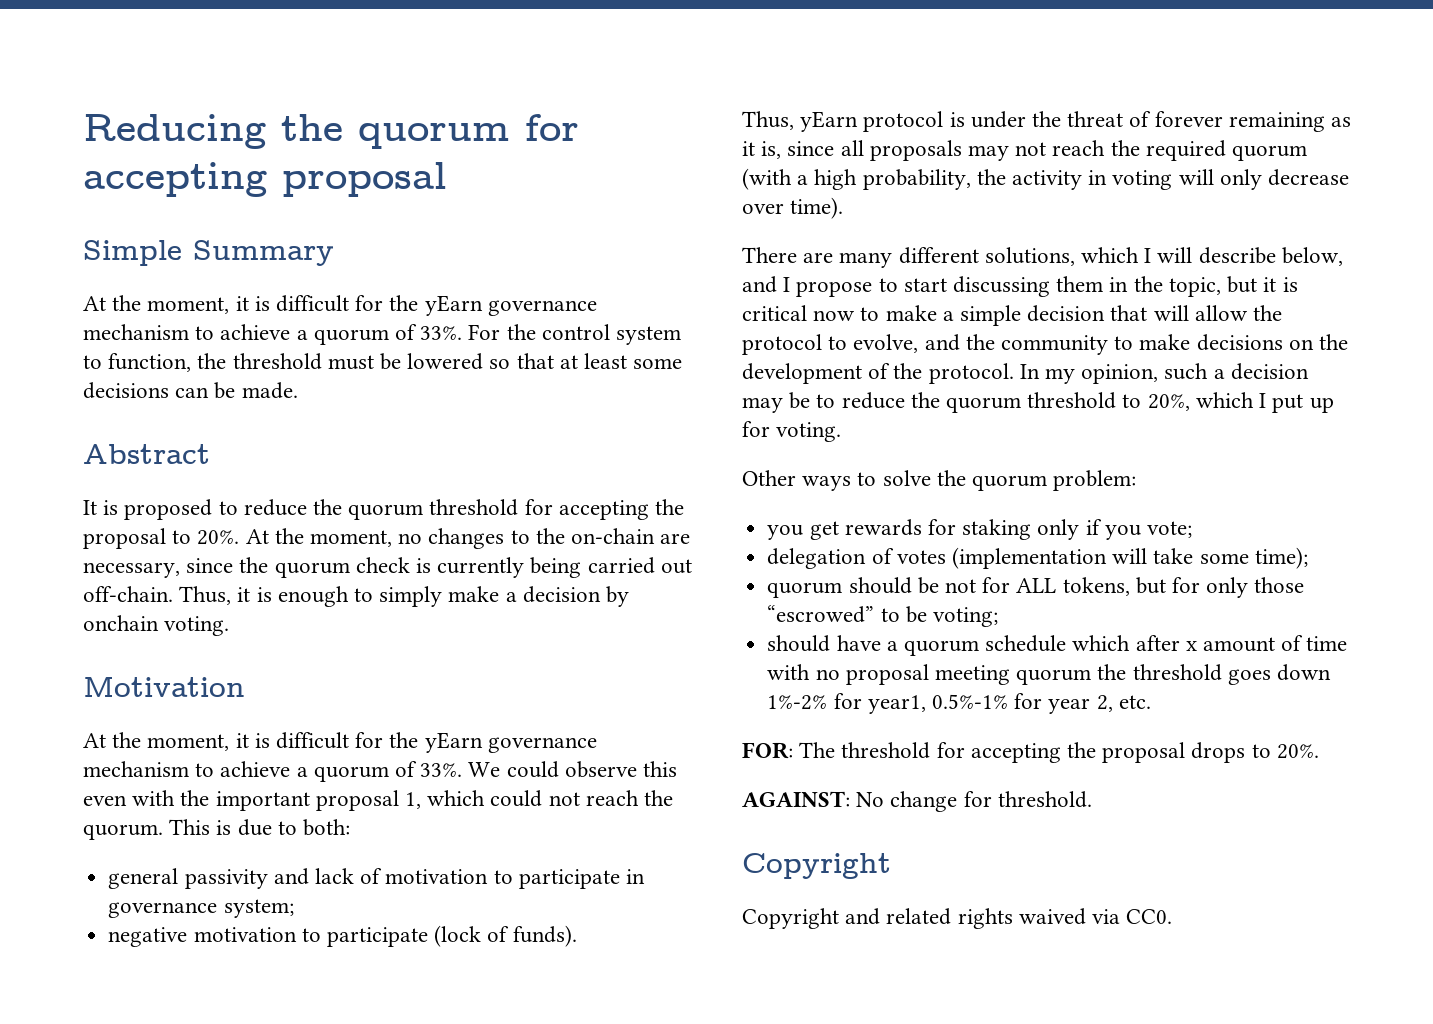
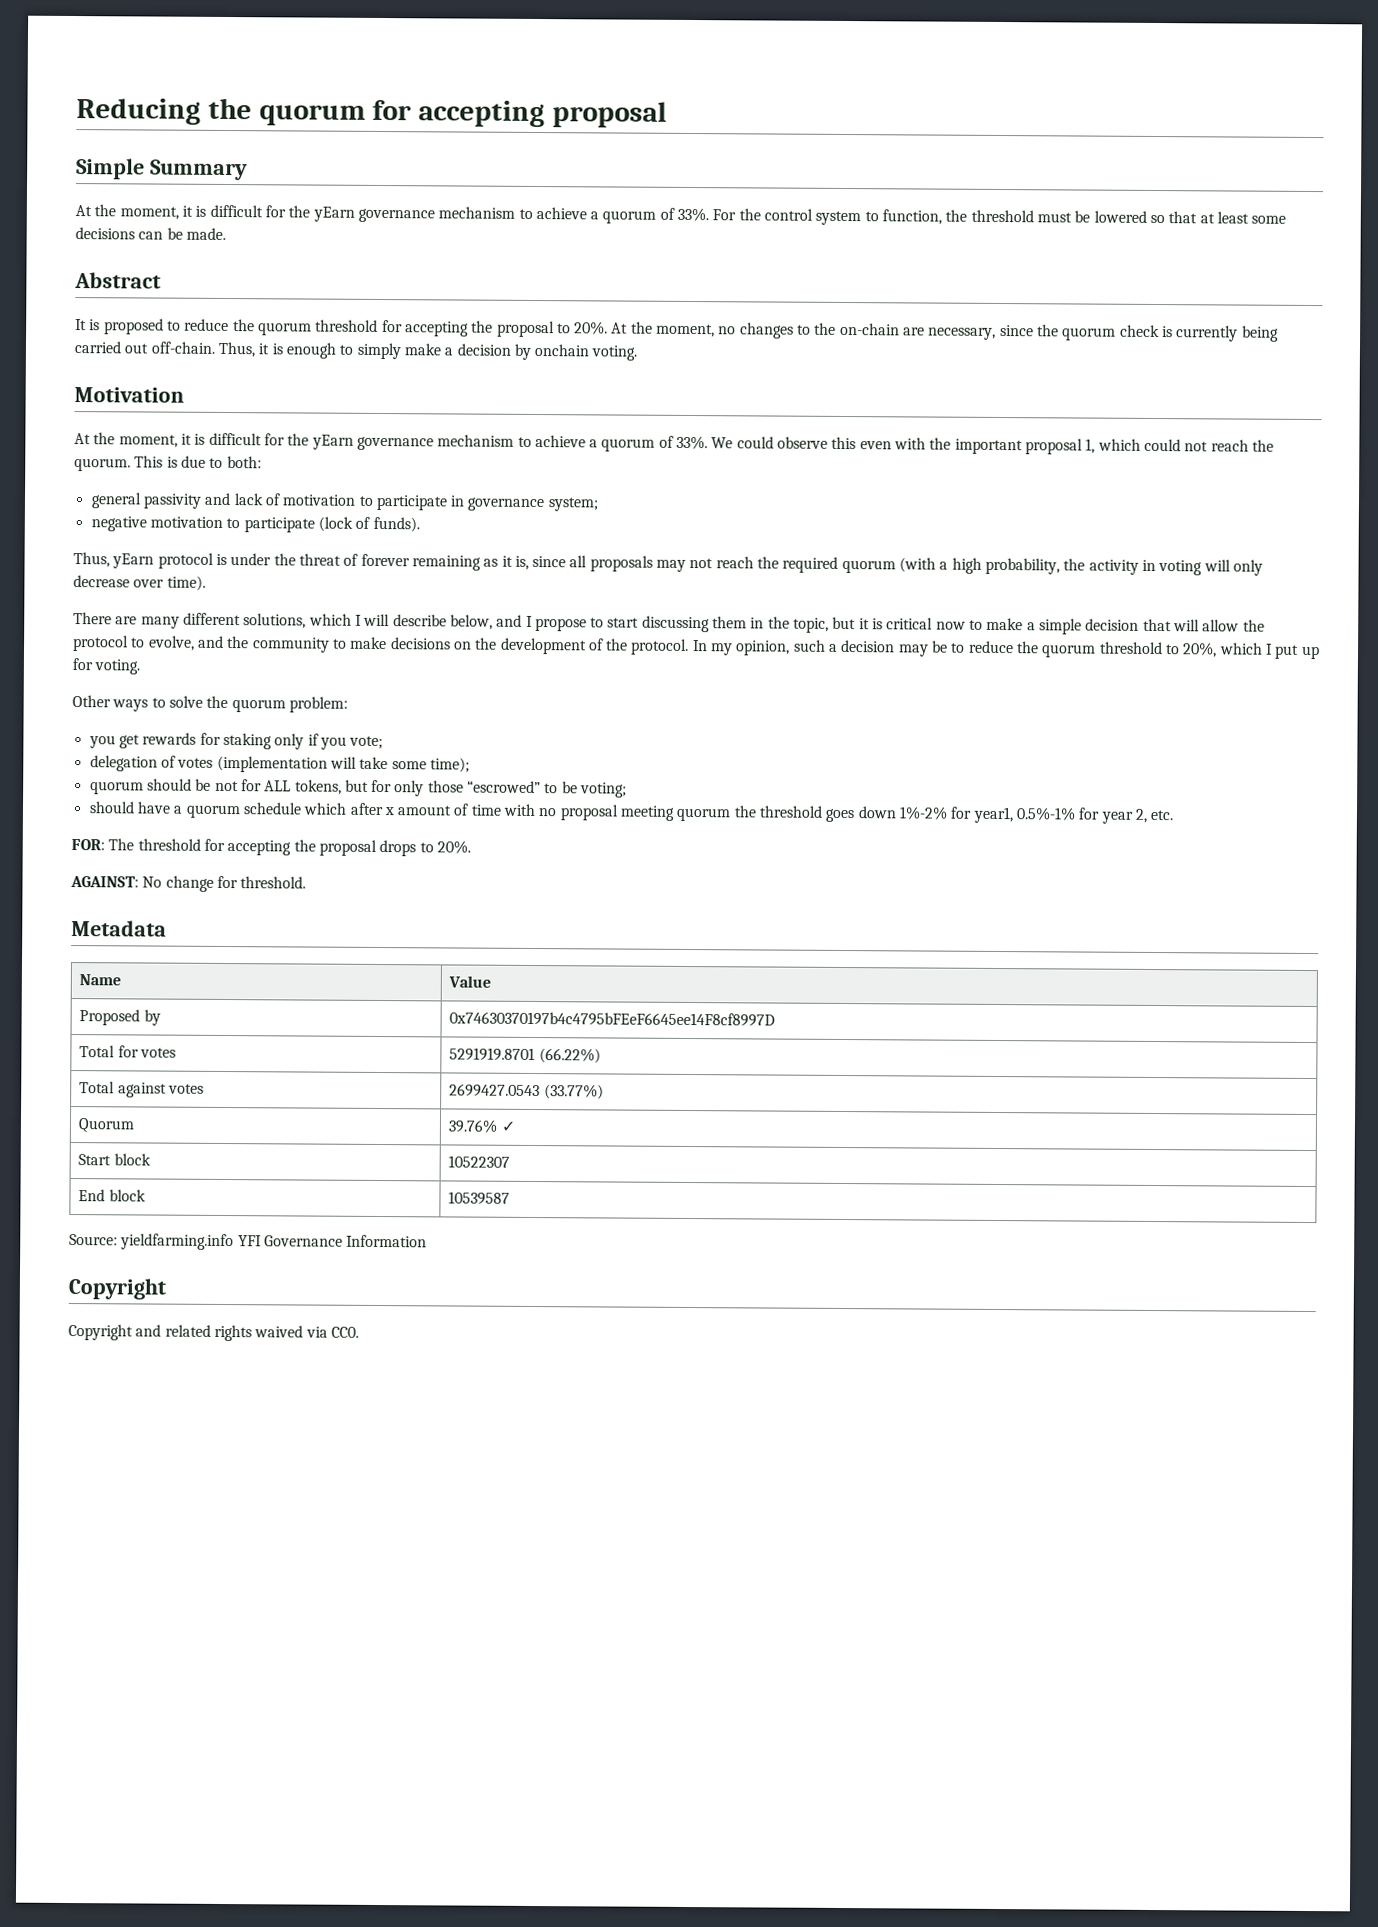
+ Metadata
+ Name | Value
+ Proposed by | 0x74630370197b4c4795bFEeF6645ee14F8cf8997D
+ Total for votes | 5291919.8701 (66.22%)
+ Total against votes | 2699427.0543 (33.77%)
+ Quorum | 39.76% ✓
+ Start block | 10522307
+ End block | 10539587
+ Source: yieldfarming.info YFI Governance Information

